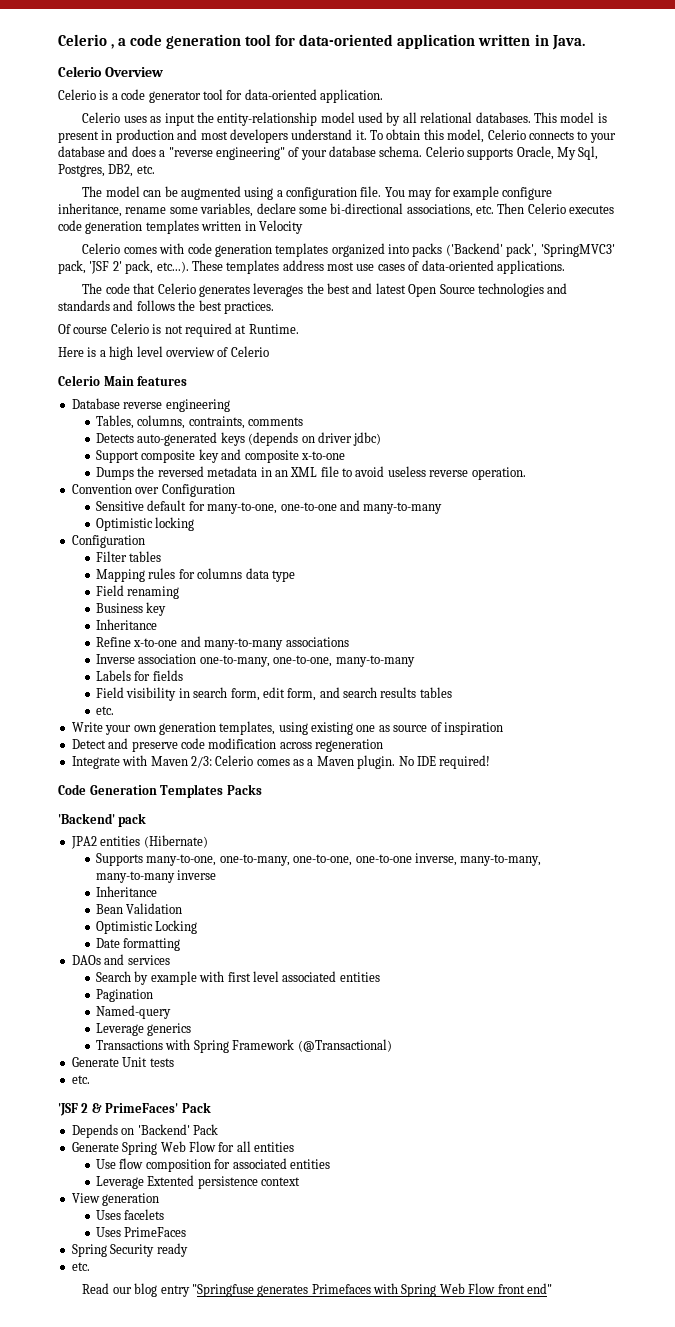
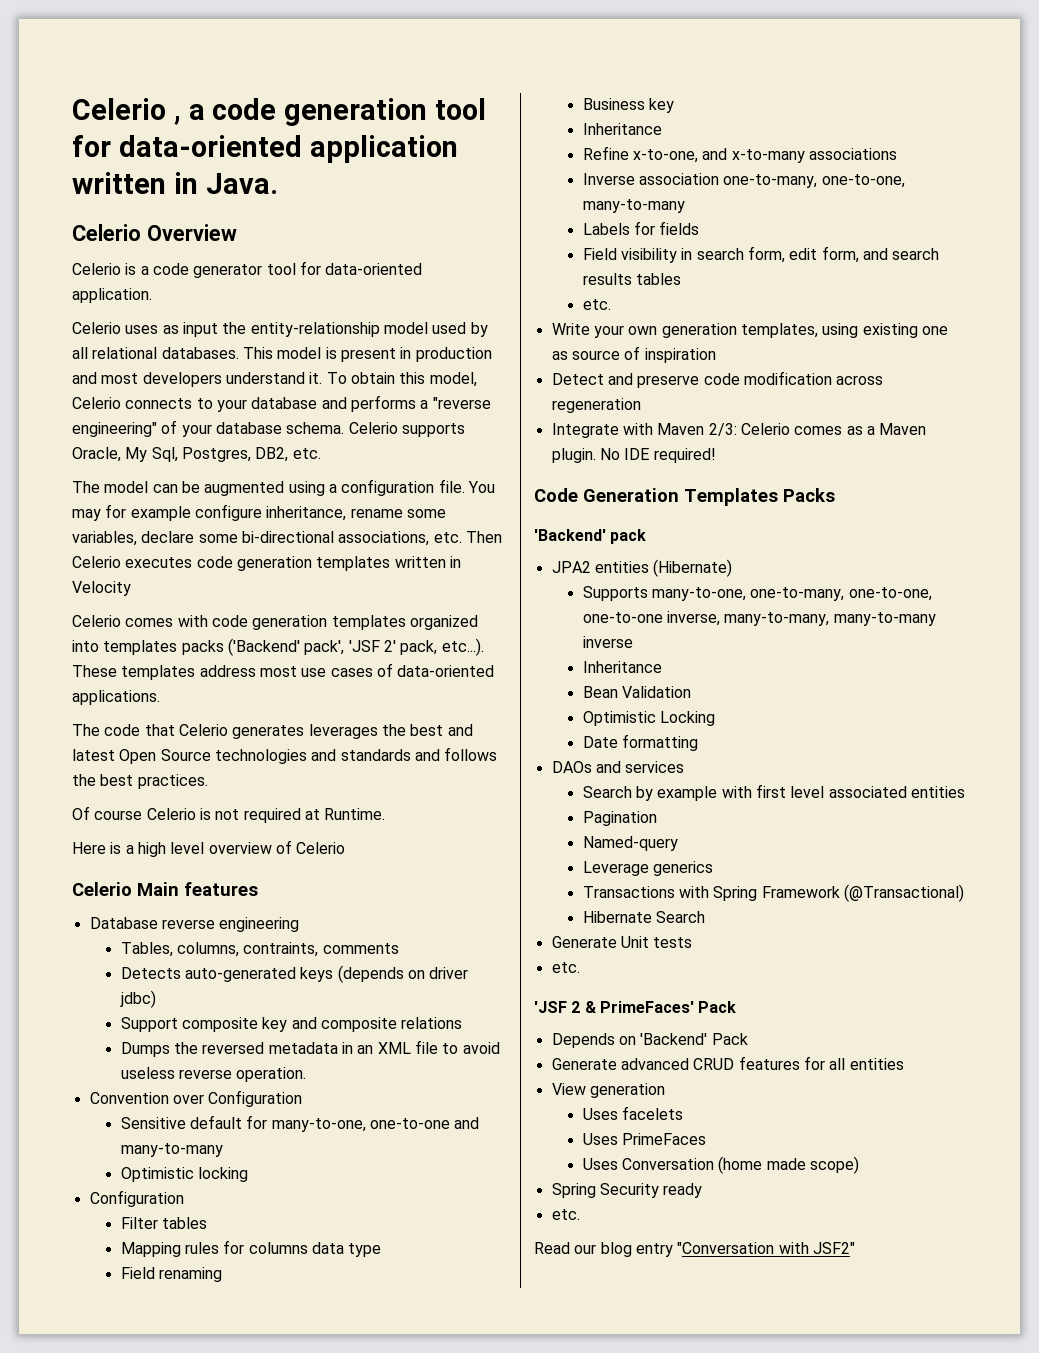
- To obtain this model, Celerio connects to your database and does a "reverse engineering" of your database schema.
+ To obtain this model, Celerio connects to your database and performs a "reverse engineering" of your database schema.
- Celerio comes with code generation templates organized into packs ('Backend' pack', 'SpringMVC3' pack, 'JSF 2' pack, etc...). These templates address most use cases of data-oriented applications.
+ Celerio comes with code generation templates organized into templates packs ('Backend' pack', 'JSF 2' pack, etc...). These templates address most use cases of data-oriented applications.
- Support composite key and composite x-to-one
+ Support composite key and composite relations
- Refine x-to-one and many-to-many associations
+ Refine x-to-one, and x-to-many associations
+ Hibernate Search
- Generate Spring Web Flow for all entities
+ Generate advanced CRUD features for all entities
- Use flow composition for associated entities
- Leverage Extented persistence context
+ Uses Conversation (home made scope)
- Read our blog entry "Springfuse generates Primefaces with Spring Web Flow front end"
+ Read our blog entry "Conversation with JSF2"

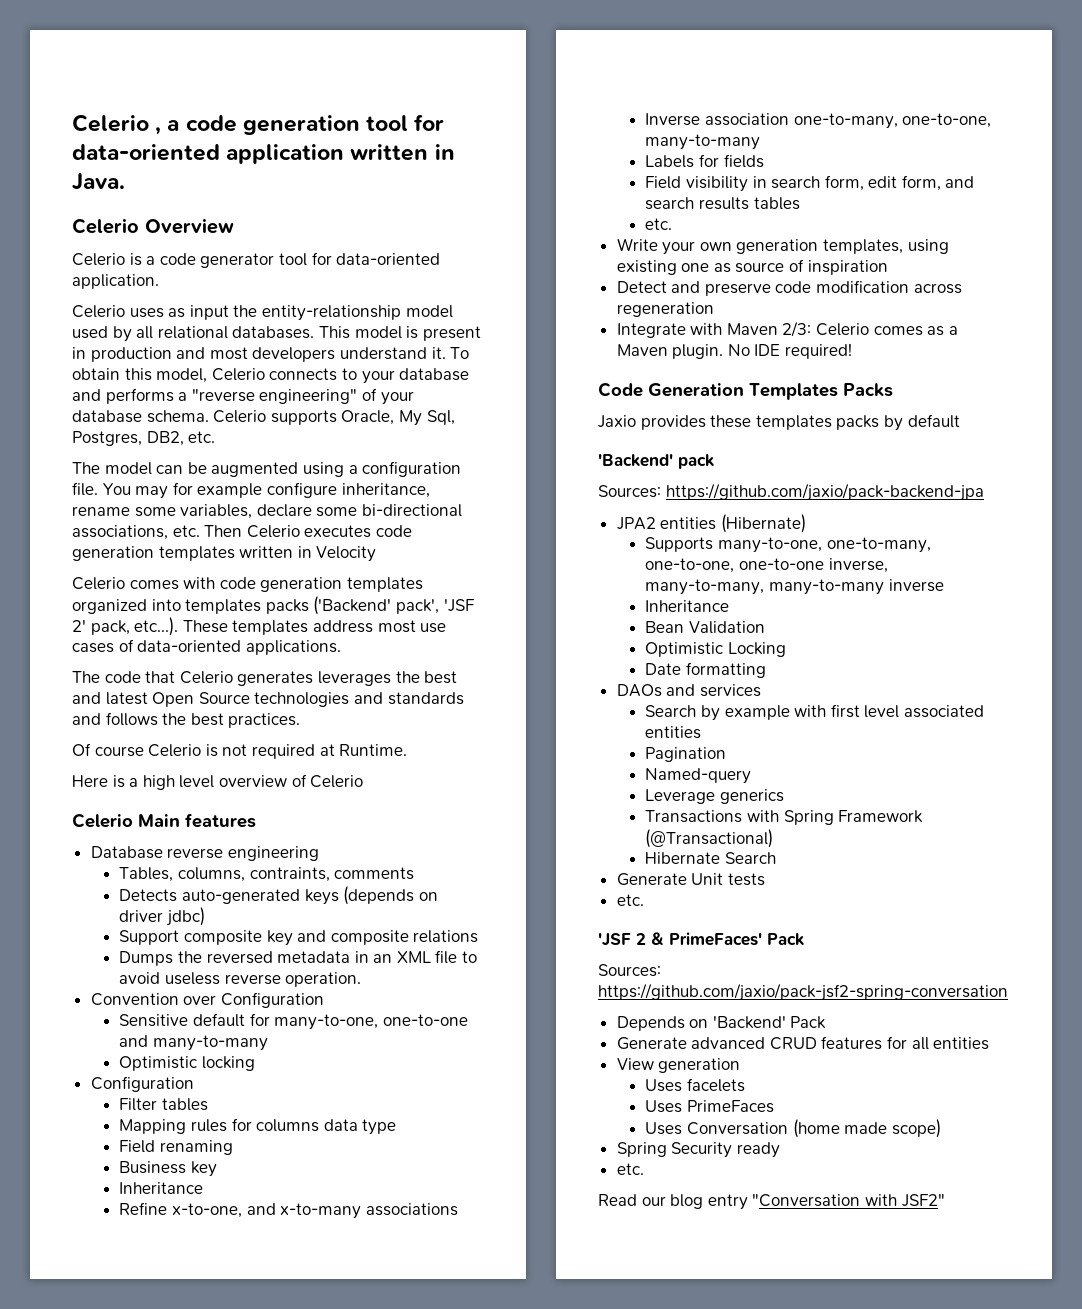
+ Jaxio provides these templates packs by default
+ Sources: https://github.com/jaxio/pack-backend-jpa
+ Sources: https://github.com/jaxio/pack-jsf2-spring-conversation

